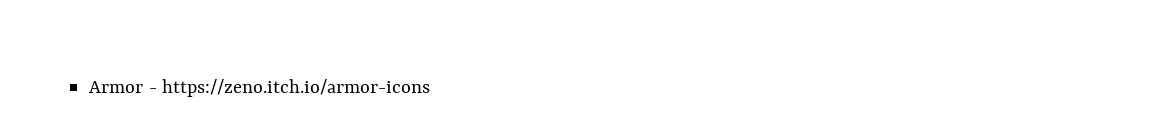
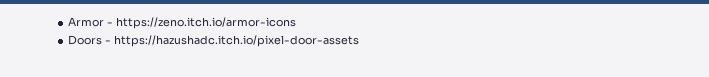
+ Doors - https://hazushadc.itch.io/pixel-door-assets

